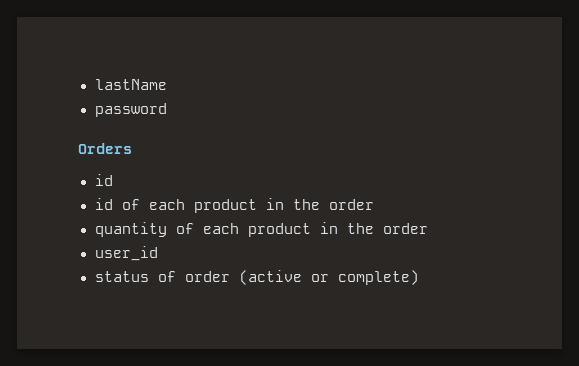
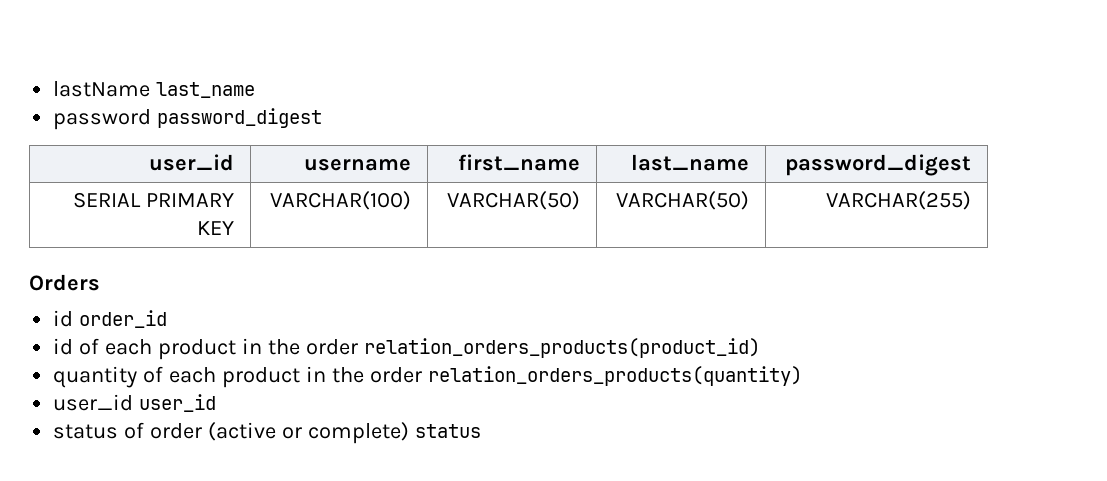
- lastName
+ lastName last_name
- password
+ password password_digest
+ user_id | username | first_name | last_name | password_digest
+ SERIAL PRIMARY KEY | VARCHAR(100) | VARCHAR(50) | VARCHAR(50) | VARCHAR(255)
  Orders
- id
+ id order_id
- id of each product in the order
+ id of each product in the order relation_orders_products(product_id)
- quantity of each product in the order
- user_id
+ quantity of each product in the order relation_orders_products(quantity)
+ user_id user_id
- status of order (active or complete)
+ status of order (active or complete) status

